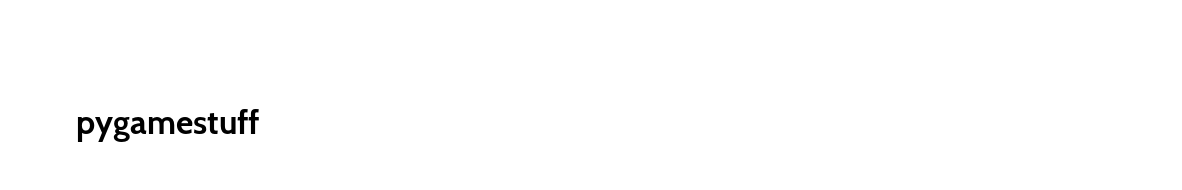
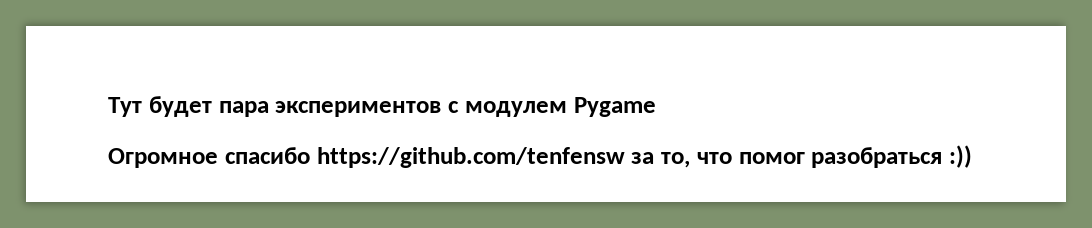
- pygamestuff
+ Тут будет пара экспериментов с модулем Pygame
+ Огромное спасибо https://github.com/tenfensw за то, что помог разобраться :))

